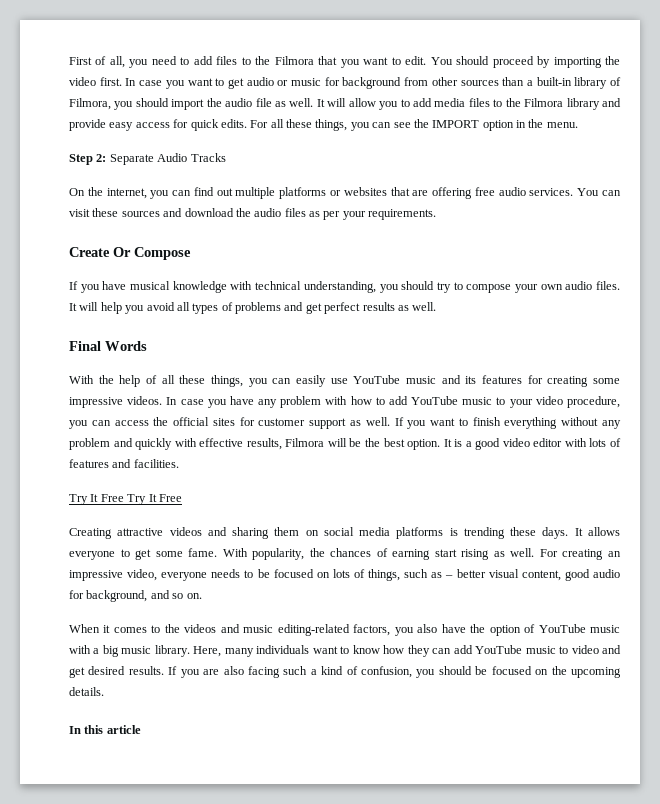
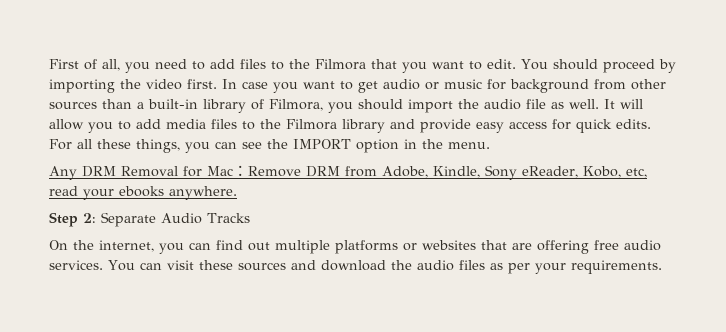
+ Any DRM Removal for Mac：Remove DRM from Adobe, Kindle, Sony eReader, Kobo, etc, read your ebooks anywhere.
- Create Or Compose
- If you have musical knowledge with technical understanding, you should try to compose your own audio files. It will help you avoid all types of problems and get perfect results as well.
- Final Words
- With the help of all these things, you can easily use YouTube music and its features for creating some impressive videos. In case you have any problem with how to add YouTube music to your video procedure, you can access the official sites for customer support as well. If you want to finish everything without any problem and quickly with effective results, Filmora will be the best option. It is a good video editor with lots of features and facilities.
- Try It Free Try It Free
- Creating attractive videos and sharing them on social media platforms is trending these days. It allows everyone to get some fame. With popularity, the chances of earning start rising as well. For creating an impressive video, everyone needs to be focused on lots of things, such as – better visual content, good audio for background, and so on.
- When it comes to the videos and music editing-related factors, you also have the option of YouTube music with a big music library. Here, many individuals want to know how they can add YouTube music to video and get desired results. If you are also facing such a kind of confusion, you should be focused on the upcoming details.
- In this article

